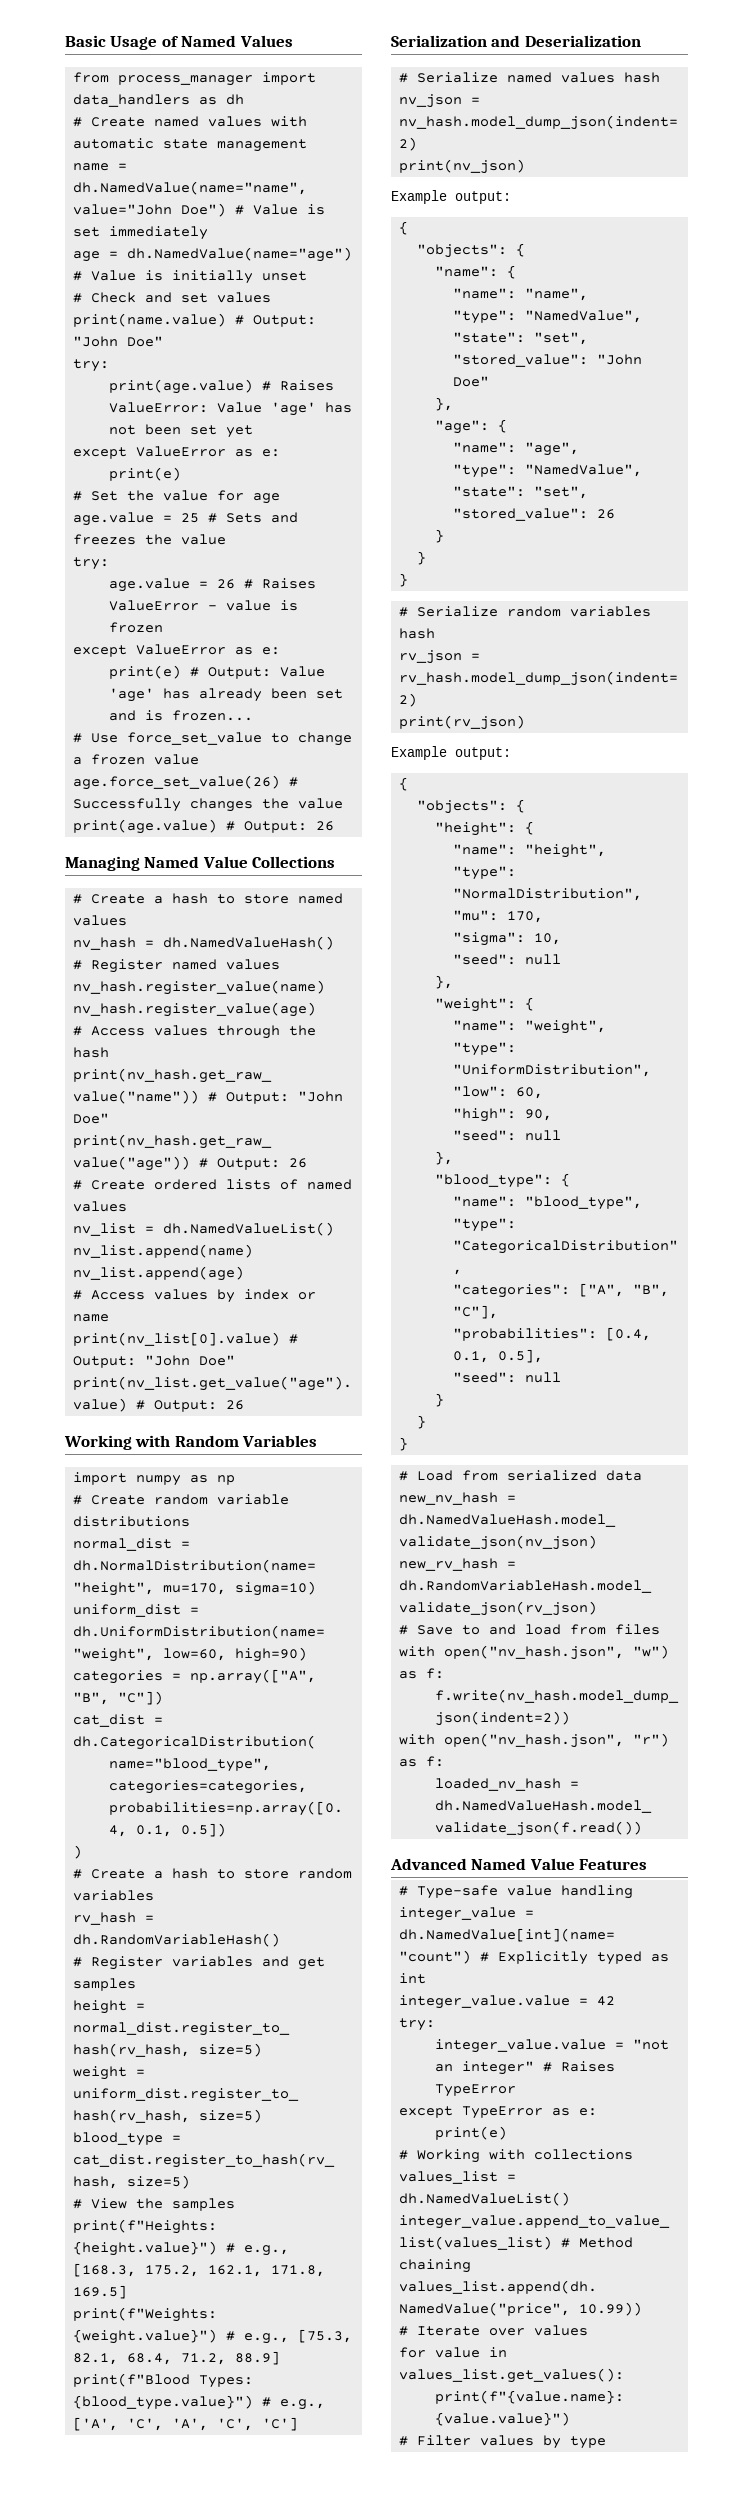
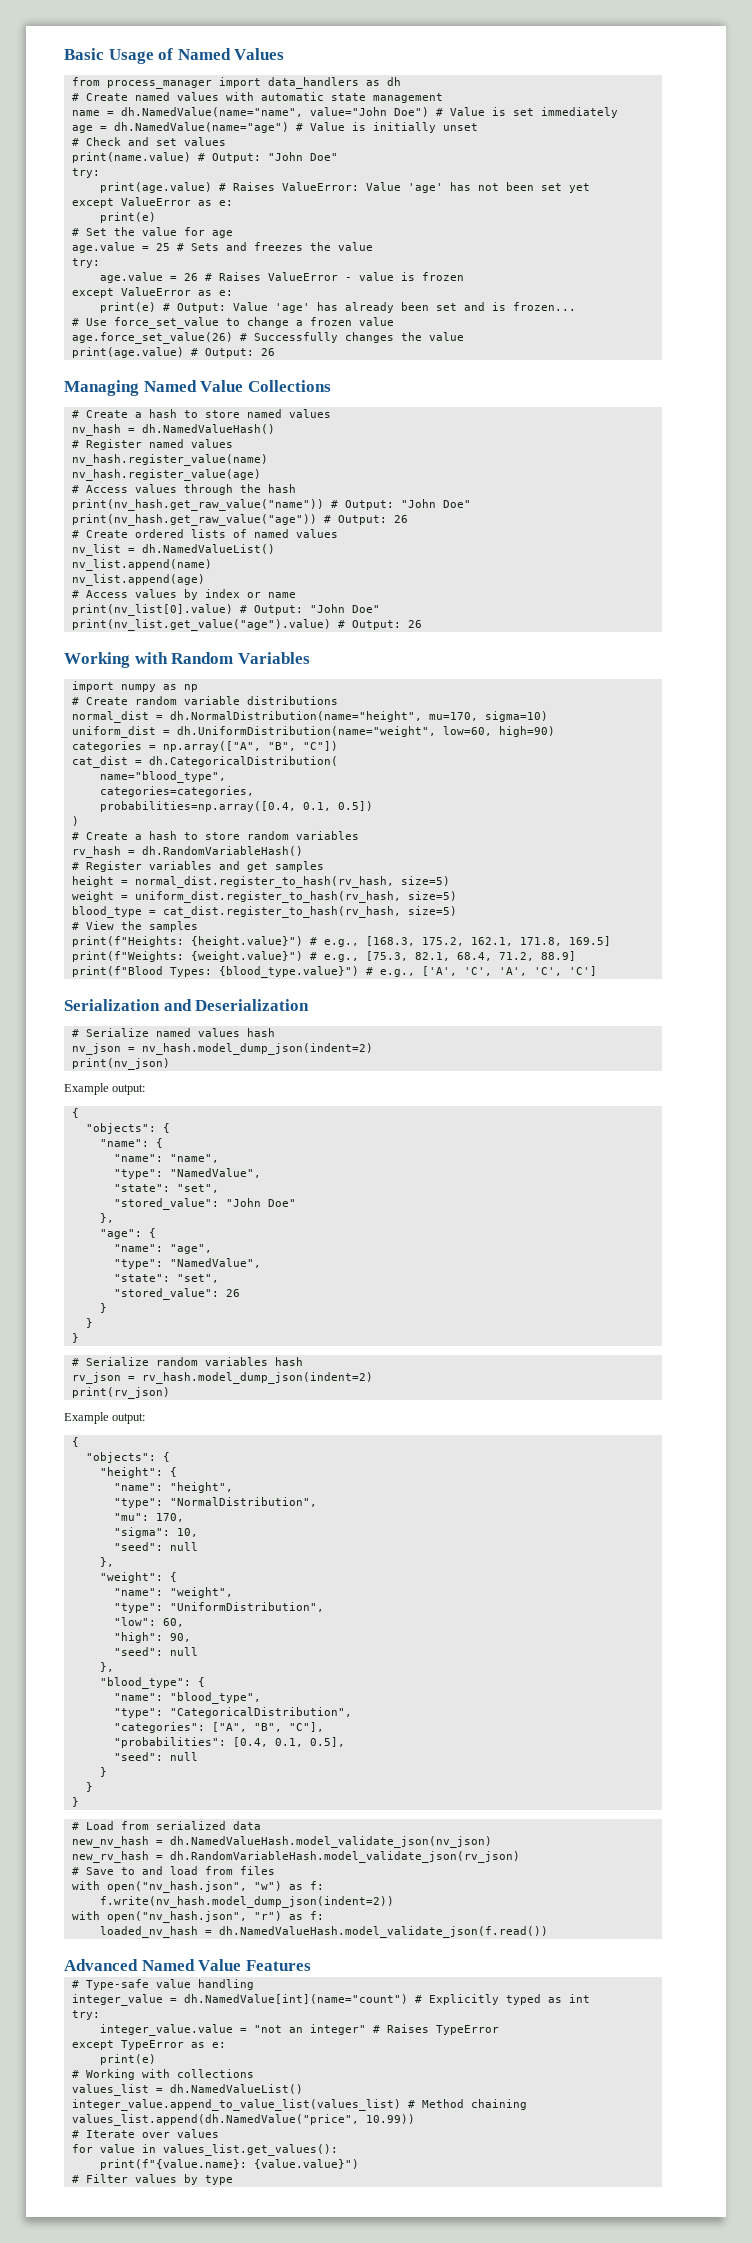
- integer_value.value = 42

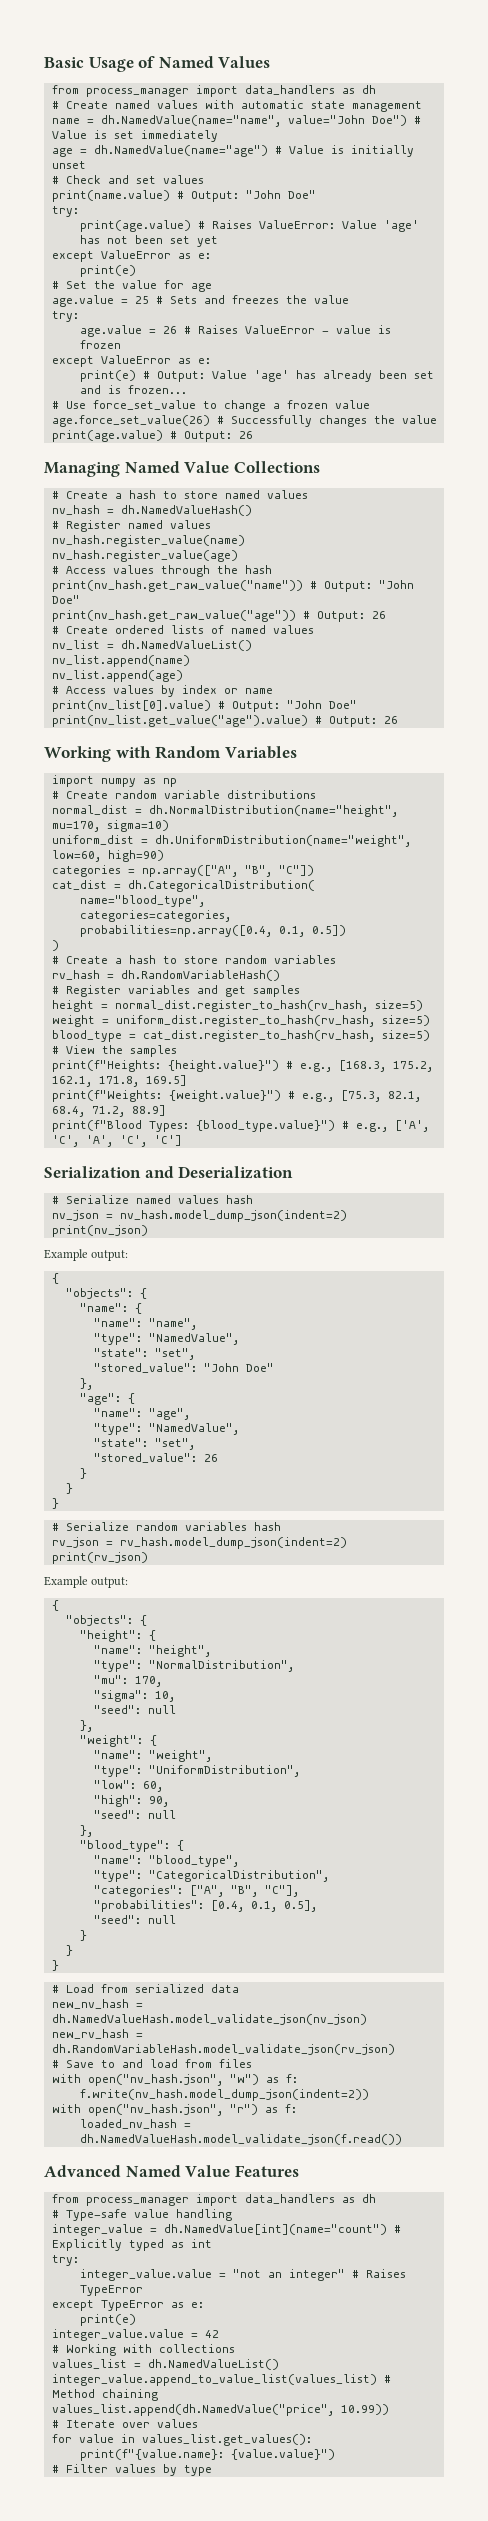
  Advanced Named Value Features
+ from process_manager import data_handlers as dh
+ integer_value.value = 42

